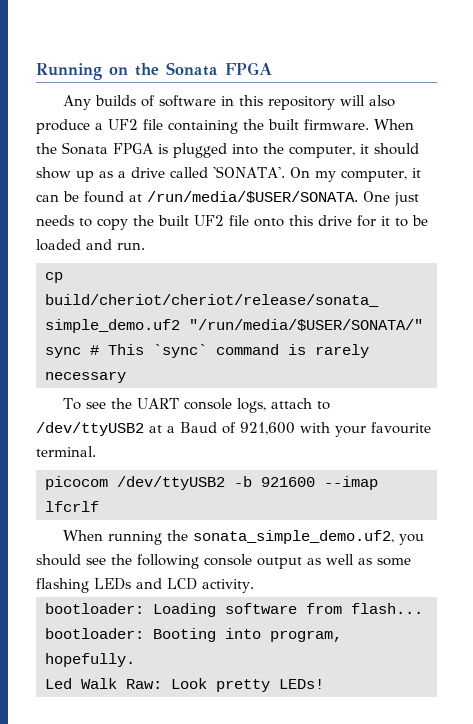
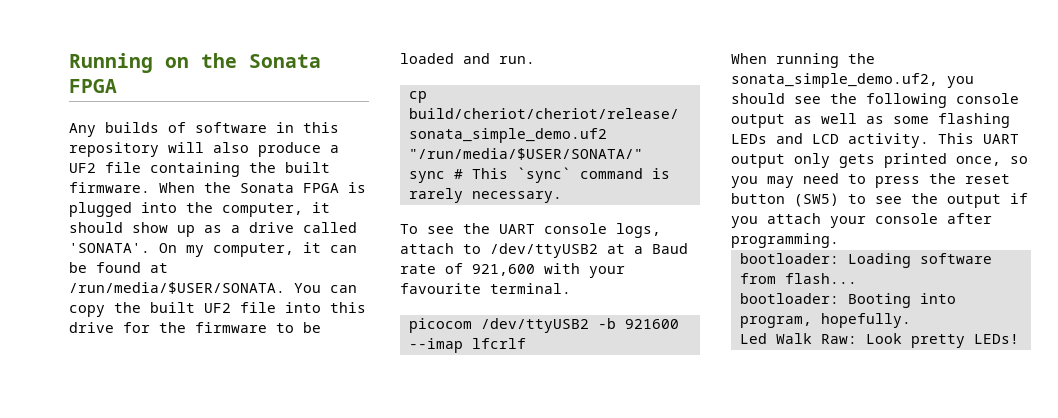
- One just needs to copy the built UF2 file onto this drive for it to be loaded and run.
+ You can copy the built UF2 file into this drive for the firmware to be loaded and run.
- sync # This `sync` command is rarely necessary
+ sync # This `sync` command is rarely necessary.
- To see the UART console logs, attach to /dev/ttyUSB2 at a Baud of 921,600 with your favourite terminal.
+ To see the UART console logs, attach to /dev/ttyUSB2 at a Baud rate of 921,600 with your favourite terminal.
+ This UART output only gets printed once, so you may need to press the reset button (SW5) to see the output if you attach your console after programming.

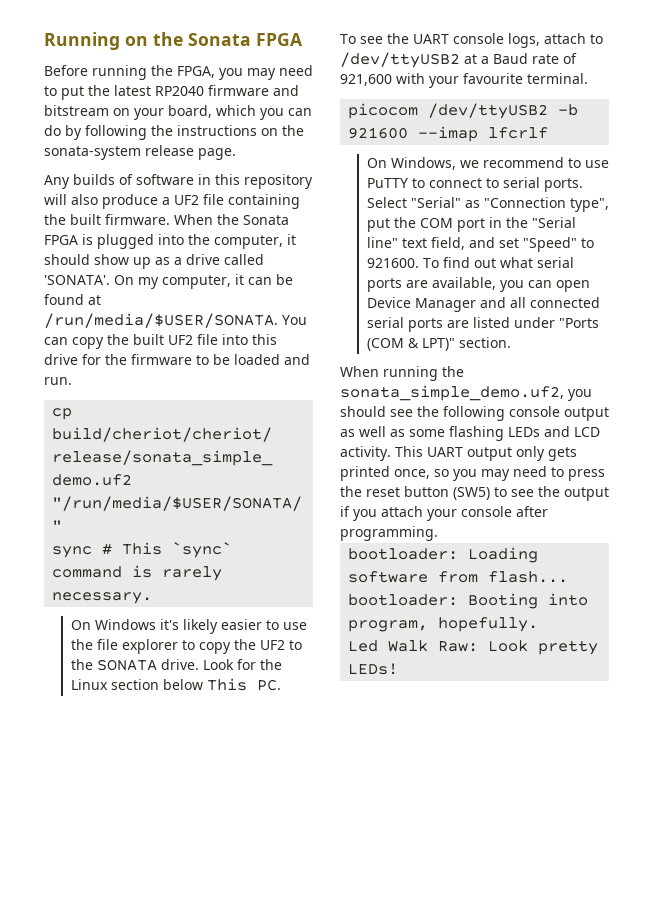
+ Before running the FPGA, you may need to put the latest RP2040 firmware and bitstream on your board, which you can do by following the instructions on the sonata-system release page.
+ On Windows it's likely easier to use the file explorer to copy the UF2 to the SONATA drive. Look for the Linux section below This PC.
+ On Windows, we recommend to use PuTTY to connect to serial ports. Select "Serial" as "Connection type", put the COM port in the "Serial line" text field, and set "Speed" to 921600. To find out what serial ports are available, you can open Device Manager and all connected serial ports are listed under "Ports (COM & LPT)" section.

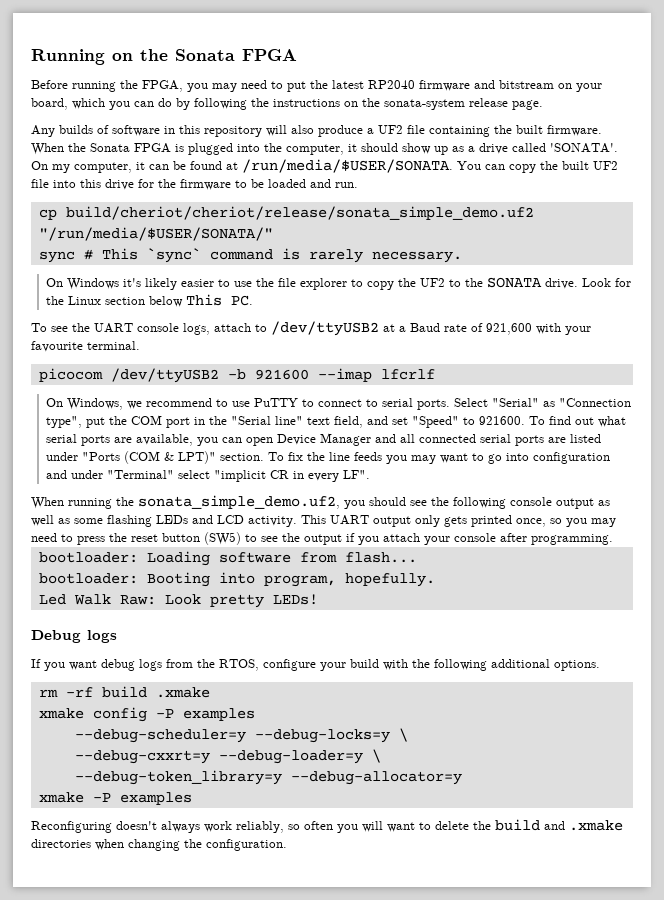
+ To fix the line feeds you may want to go into configuration and under "Terminal" select "implicit CR in every LF".
+ Debug logs
+ If you want debug logs from the RTOS, configure your build with the following additional options.
+ rm -rf build .xmake
+ xmake config -P examples
+ --debug-scheduler=y --debug-locks=y \
+ --debug-cxxrt=y --debug-loader=y \
+ --debug-token_library=y --debug-allocator=y
+ xmake -P examples
+ Reconfiguring doesn't always work reliably, so often you will want to delete the build and .xmake directories when changing the configuration.

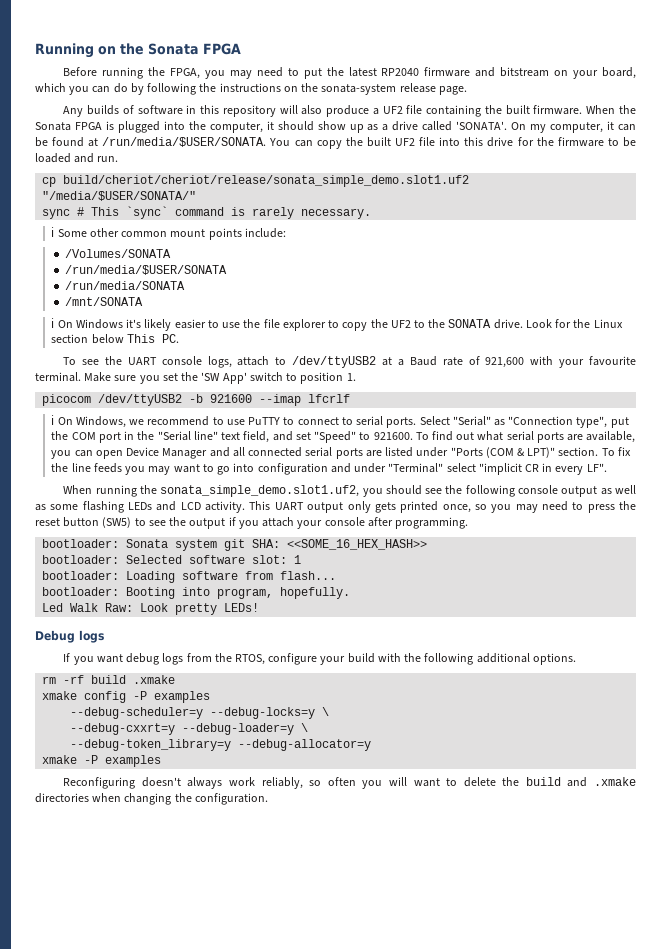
- cp build/cheriot/cheriot/release/sonata_simple_demo.uf2 "/run/media/$USER/SONATA/"
+ cp build/cheriot/cheriot/release/sonata_simple_demo.slot1.uf2 "/media/$USER/SONATA/"
- On Windows it's likely easier to use the file explorer to copy the UF2 to the SONATA drive.
+ ℹ Some other common mount points include:
+ /Volumes/SONATA
+ /run/media/$USER/SONATA
+ /run/media/SONATA
+ /mnt/SONATA
+ ℹ On Windows it's likely easier to use the file explorer to copy the UF2 to the SONATA drive.
+ Make sure you set the 'SW App' switch to position 1.
- On Windows, we recommend to use PuTTY to connect to serial ports.
+ ℹ On Windows, we recommend to use PuTTY to connect to serial ports.
- When running the sonata_simple_demo.uf2, you should see the following console output as well as some flashing LEDs and LCD activity.
+ When running the sonata_simple_demo.slot1.uf2, you should see the following console output as well as some flashing LEDs and LCD activity.
+ bootloader: Sonata system git SHA: <<SOME_16_HEX_HASH>>
+ bootloader: Selected software slot: 1

